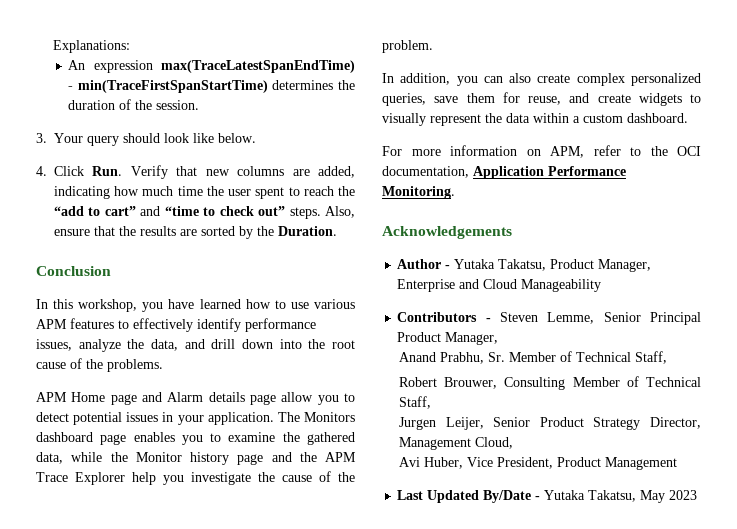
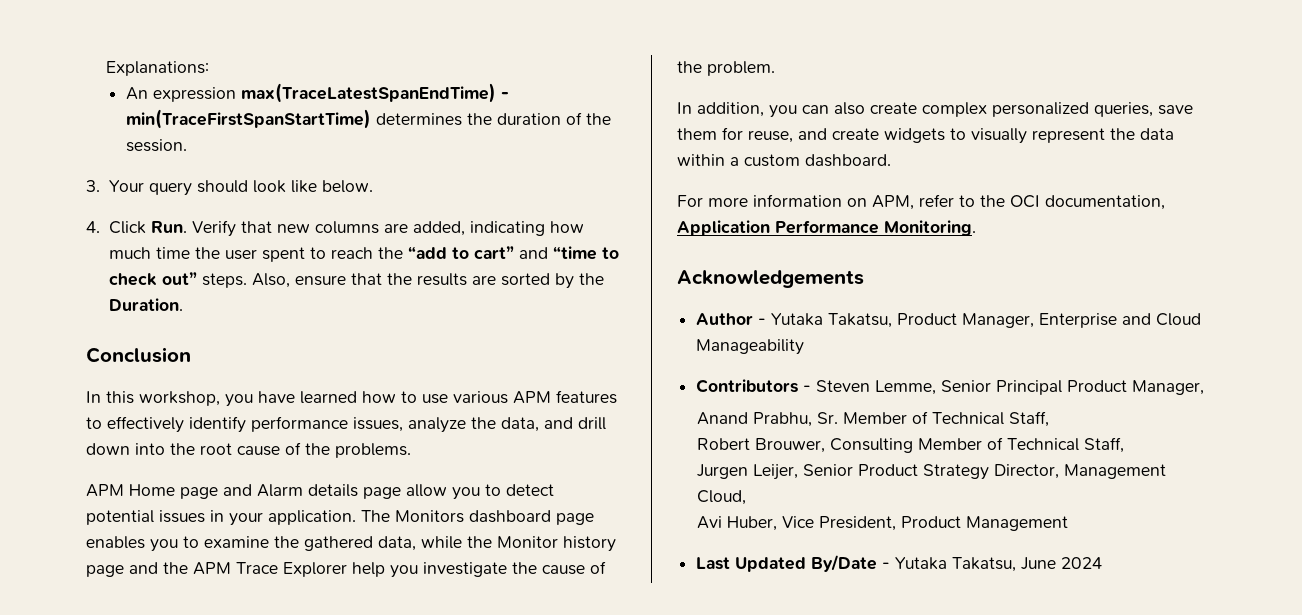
- Last Updated By/Date - Yutaka Takatsu, May 2023
+ Last Updated By/Date - Yutaka Takatsu, June 2024

